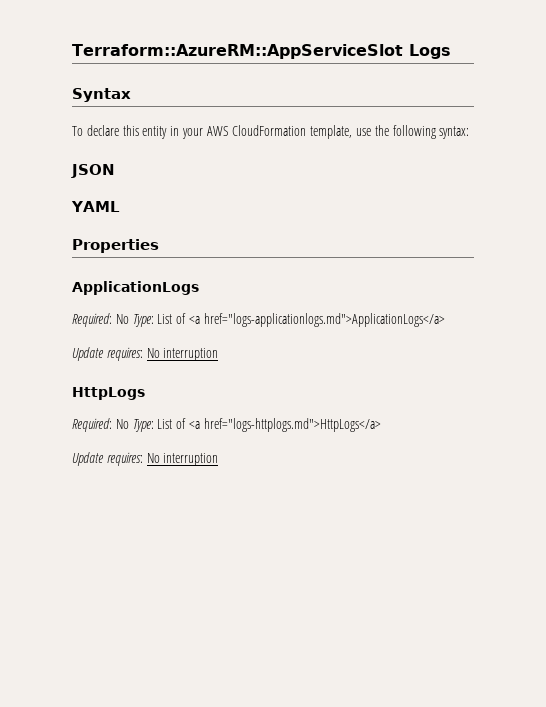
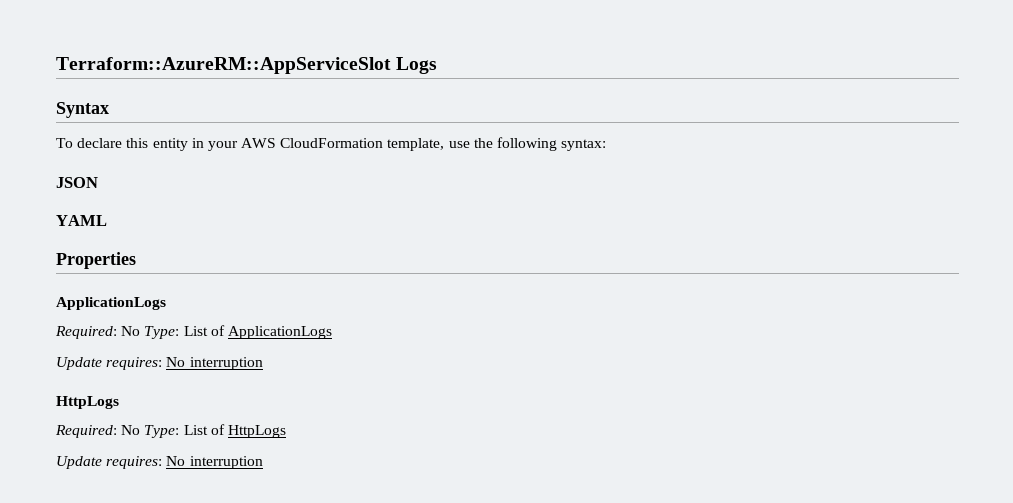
- Required: No Type: List of <a href="logs-applicationlogs.md">ApplicationLogs</a>
+ Required: No Type: List of ApplicationLogs
- Required: No Type: List of <a href="logs-httplogs.md">HttpLogs</a>
+ Required: No Type: List of HttpLogs

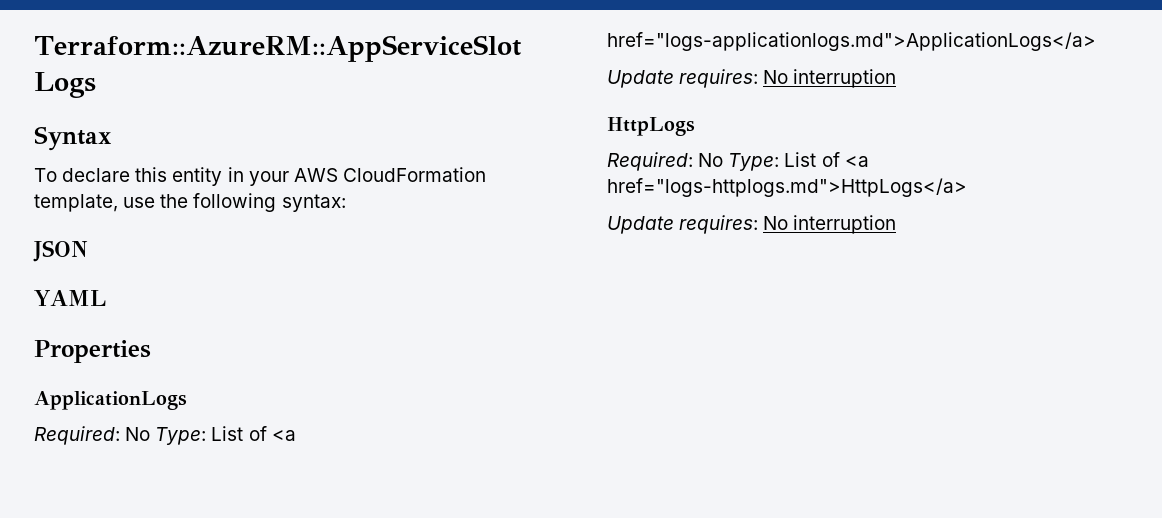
- Required: No Type: List of ApplicationLogs
+ Required: No Type: List of <a href="logs-applicationlogs.md">ApplicationLogs</a>
- Required: No Type: List of HttpLogs
+ Required: No Type: List of <a href="logs-httplogs.md">HttpLogs</a>

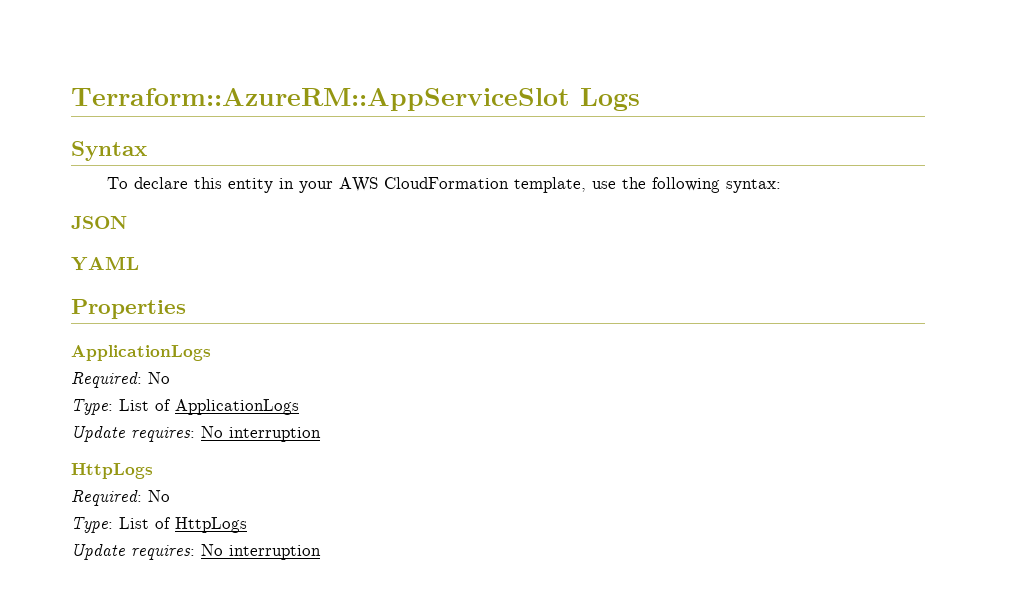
  Properties
  ApplicationLogs
- Required: No Type: List of <a href="logs-applicationlogs.md">ApplicationLogs</a>
+ Required: No
+ Type: List of ApplicationLogs
  Update requires: No interruption
  HttpLogs
- Required: No Type: List of <a href="logs-httplogs.md">HttpLogs</a>
+ Required: No
+ Type: List of HttpLogs

